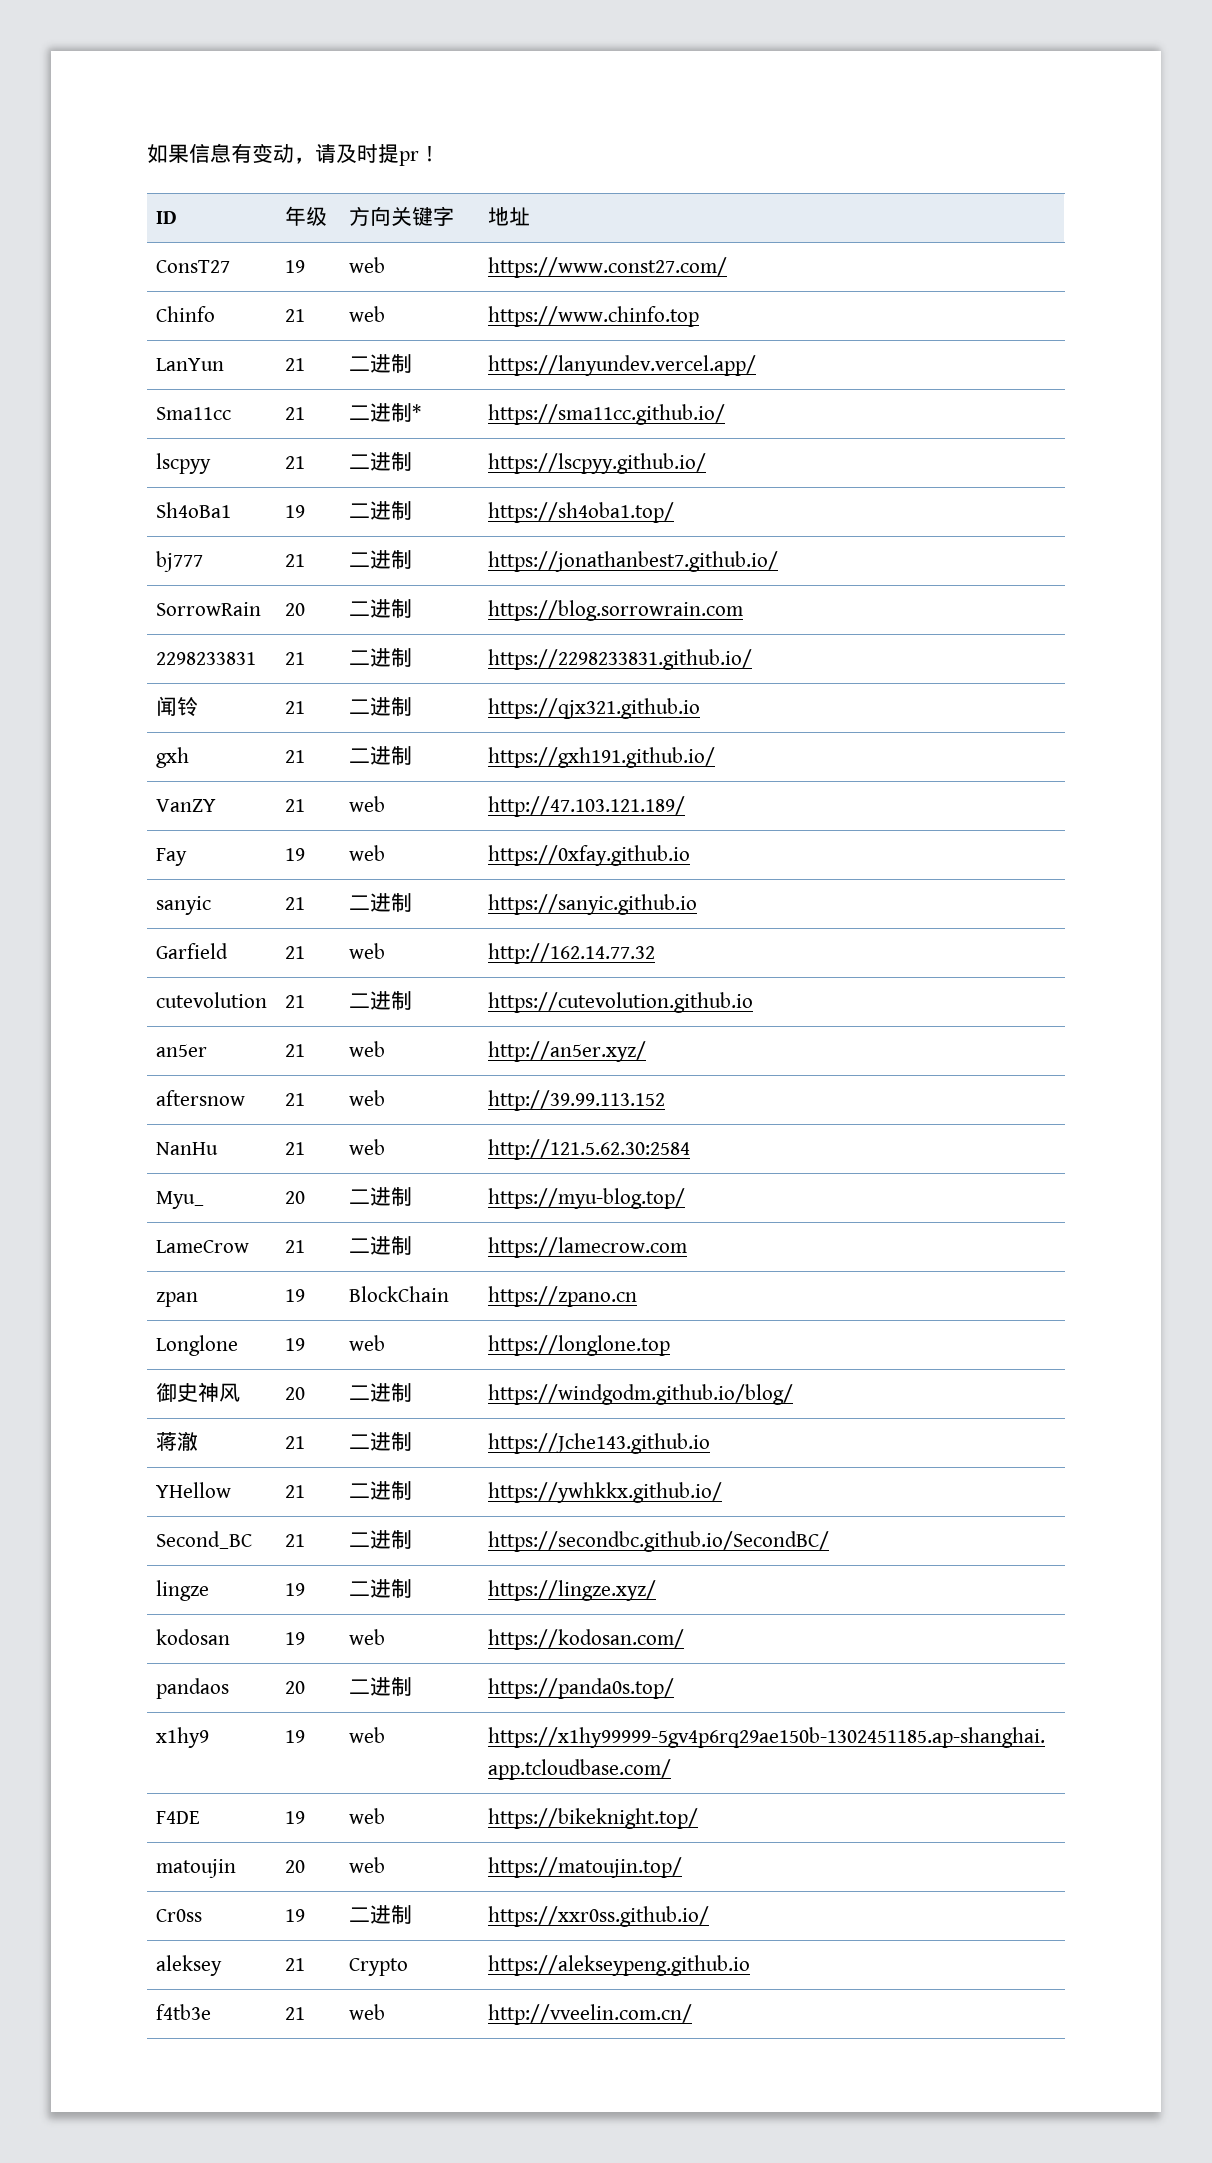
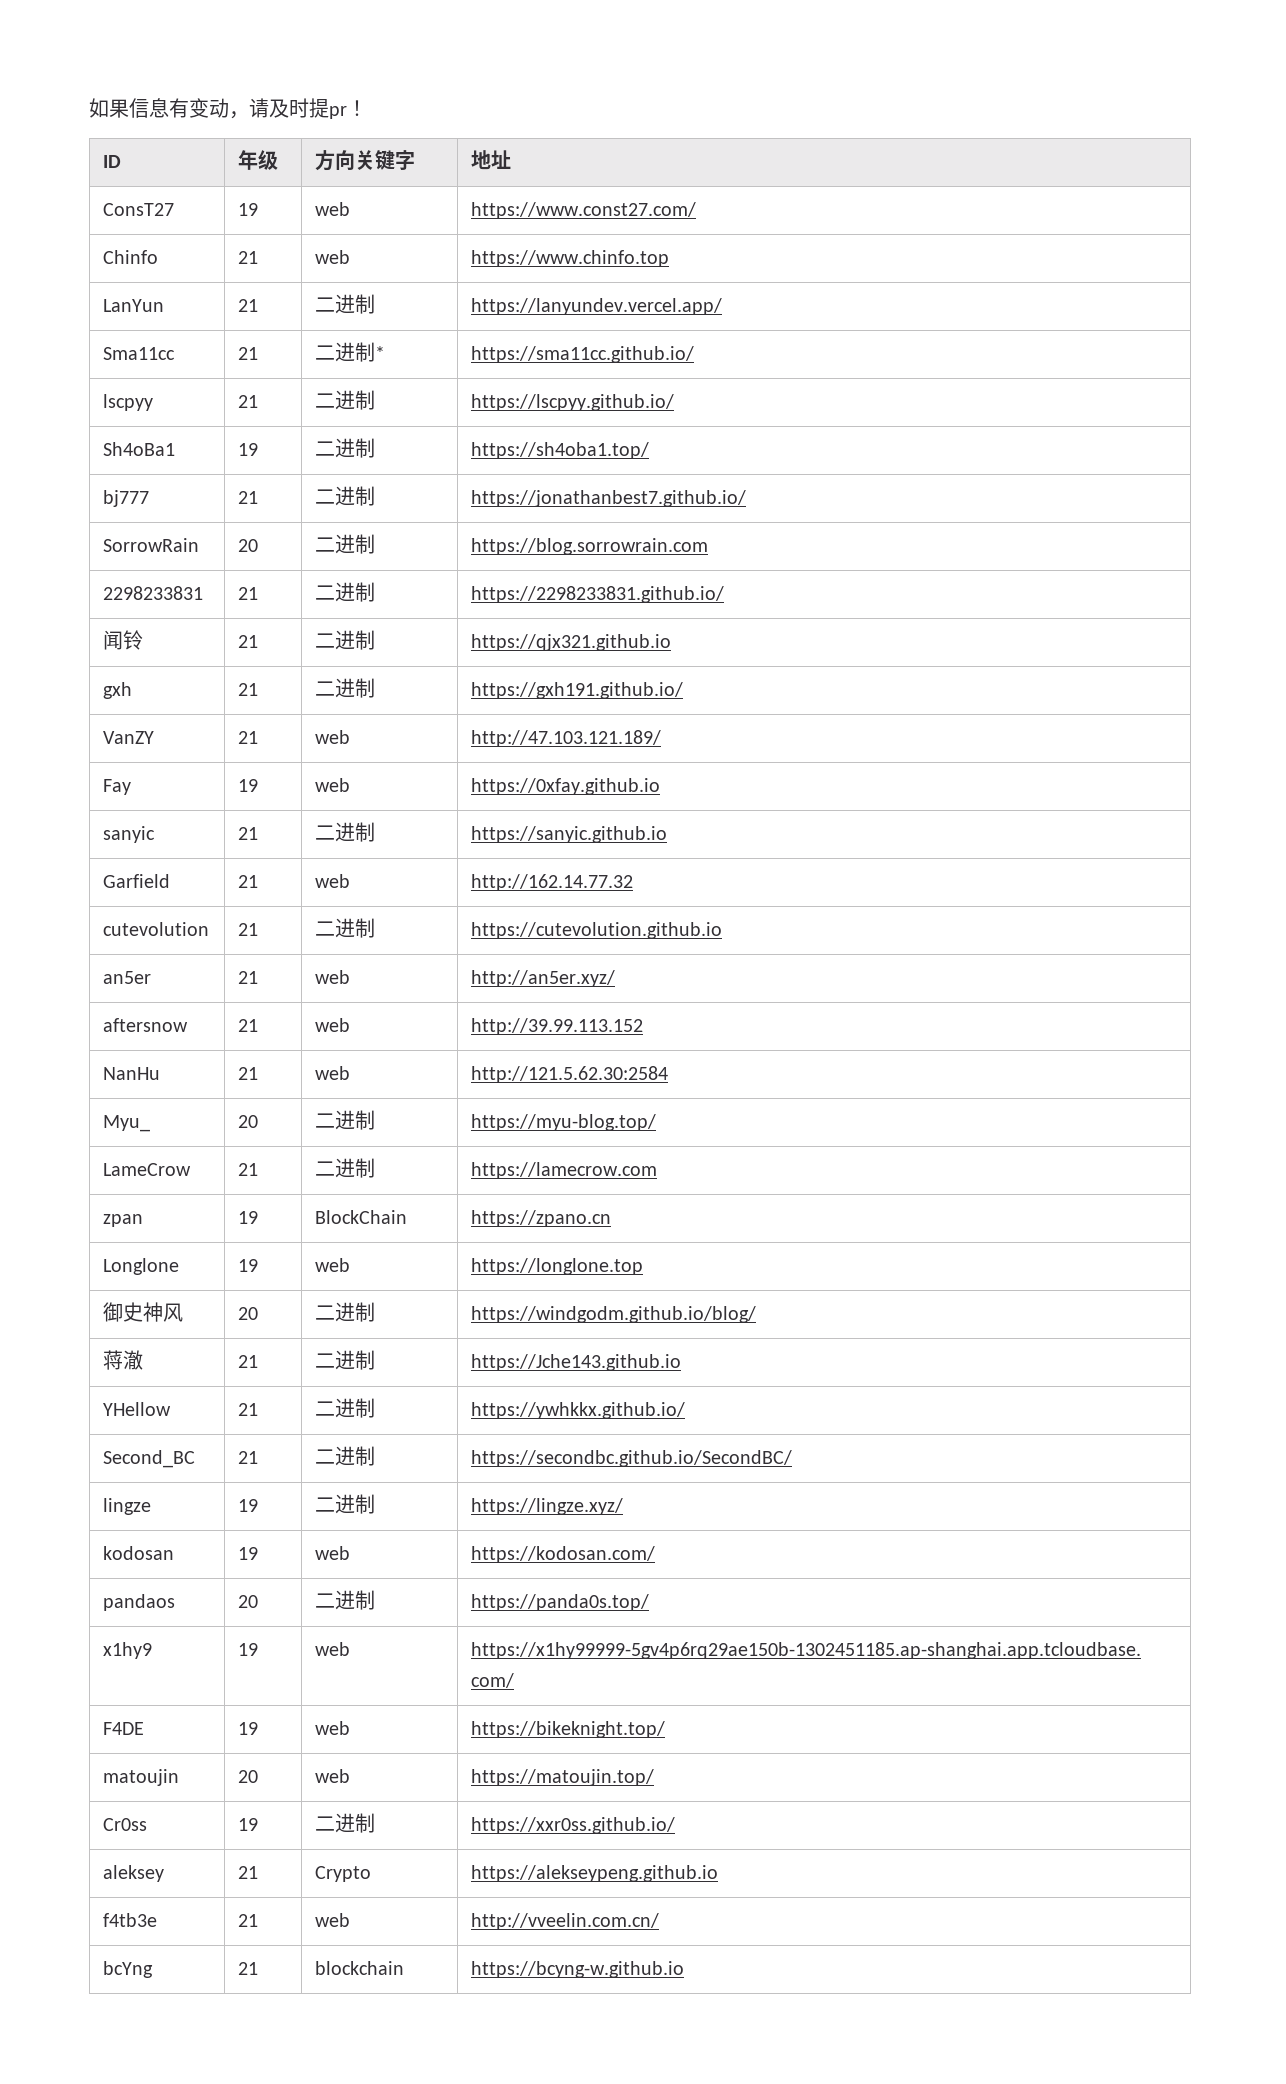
+ bcYng | 21 | blockchain | https://bcyng-w.github.io

